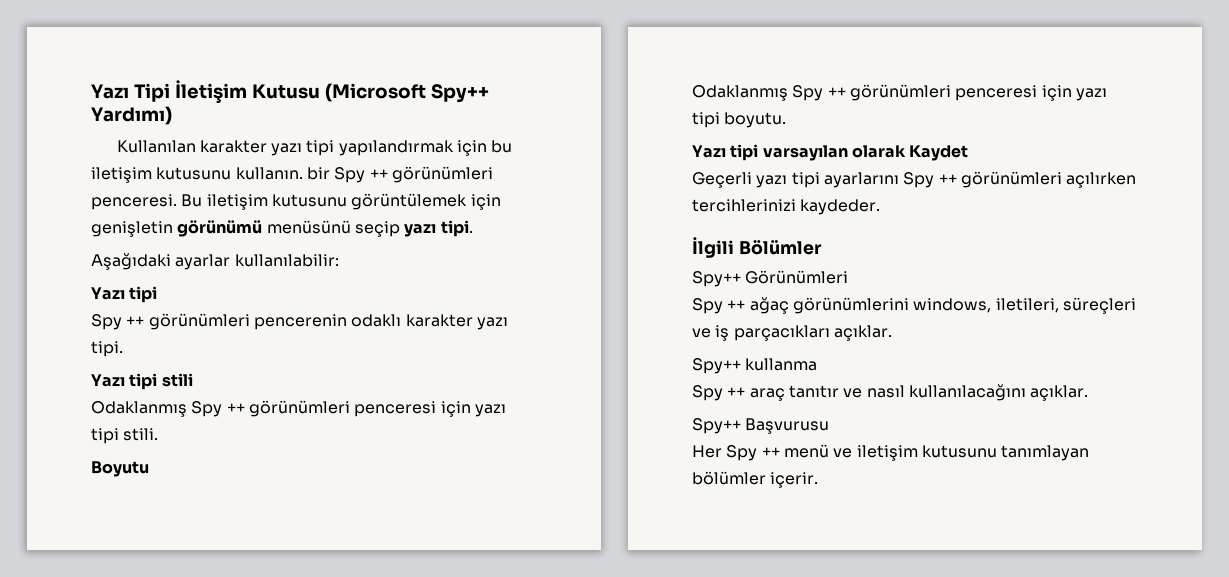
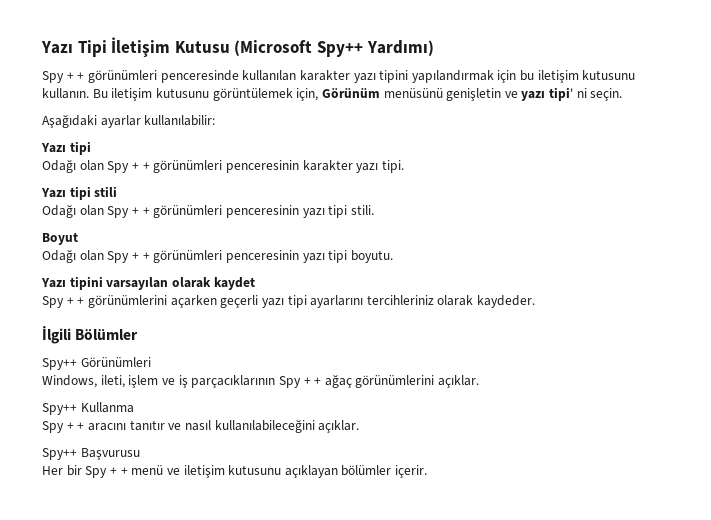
- Kullanılan karakter yazı tipi yapılandırmak için bu iletişim kutusunu kullanın. bir Spy ++ görünümleri penceresi. Bu iletişim kutusunu görüntülemek için genişletin görünümü menüsünü seçip yazı tipi.
+ Spy + + görünümleri penceresinde kullanılan karakter yazı tipini yapılandırmak için bu iletişim kutusunu kullanın. Bu iletişim kutusunu görüntülemek için, Görünüm menüsünü genişletin ve yazı tipi' ni seçin.
- Spy ++ görünümleri pencerenin odaklı karakter yazı tipi.
+ Odağı olan Spy + + görünümleri penceresinin karakter yazı tipi.
- Odaklanmış Spy ++ görünümleri penceresi için yazı tipi stili.
- Boyutu
- Odaklanmış Spy ++ görünümleri penceresi için yazı tipi boyutu.
+ Odağı olan Spy + + görünümleri penceresinin yazı tipi stili.
+ Boyut
+ Odağı olan Spy + + görünümleri penceresinin yazı tipi boyutu.
- Yazı tipi varsayılan olarak Kaydet
- Geçerli yazı tipi ayarlarını Spy ++ görünümleri açılırken tercihlerinizi kaydeder.
+ Yazı tipini varsayılan olarak kaydet
+ Spy + + görünümlerini açarken geçerli yazı tipi ayarlarını tercihleriniz olarak kaydeder.
- Spy ++ ağaç görünümlerini windows, iletileri, süreçleri ve iş parçacıkları açıklar.
- Spy++ kullanma
- Spy ++ araç tanıtır ve nasıl kullanılacağını açıklar.
+ Windows, ileti, işlem ve iş parçacıklarının Spy + + ağaç görünümlerini açıklar.
+ Spy++ Kullanma
+ Spy + + aracını tanıtır ve nasıl kullanılabileceğini açıklar.
- Her Spy ++ menü ve iletişim kutusunu tanımlayan bölümler içerir.
+ Her bir Spy + + menü ve iletişim kutusunu açıklayan bölümler içerir.

